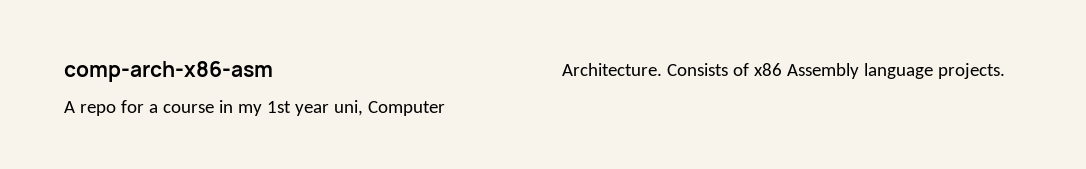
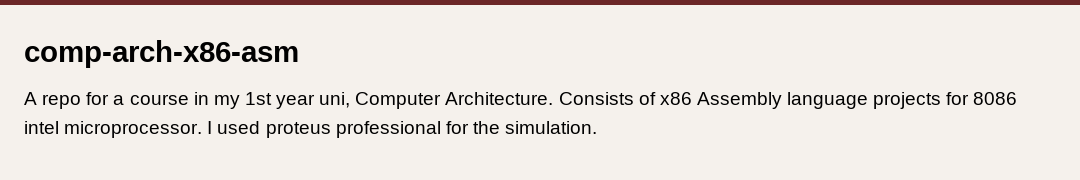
- Consists of x86 Assembly language projects.
+ Consists of x86 Assembly language projects for 8086 intel microprocessor. I used proteus professional for the simulation.

